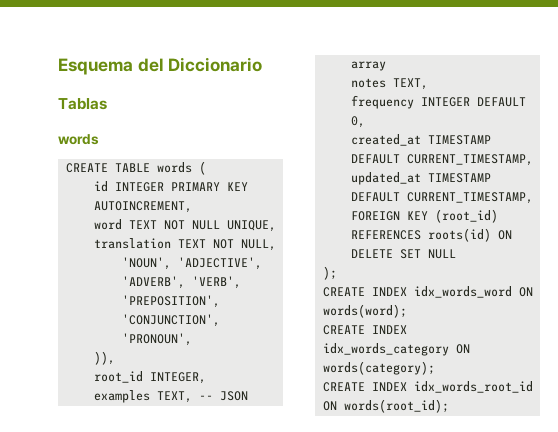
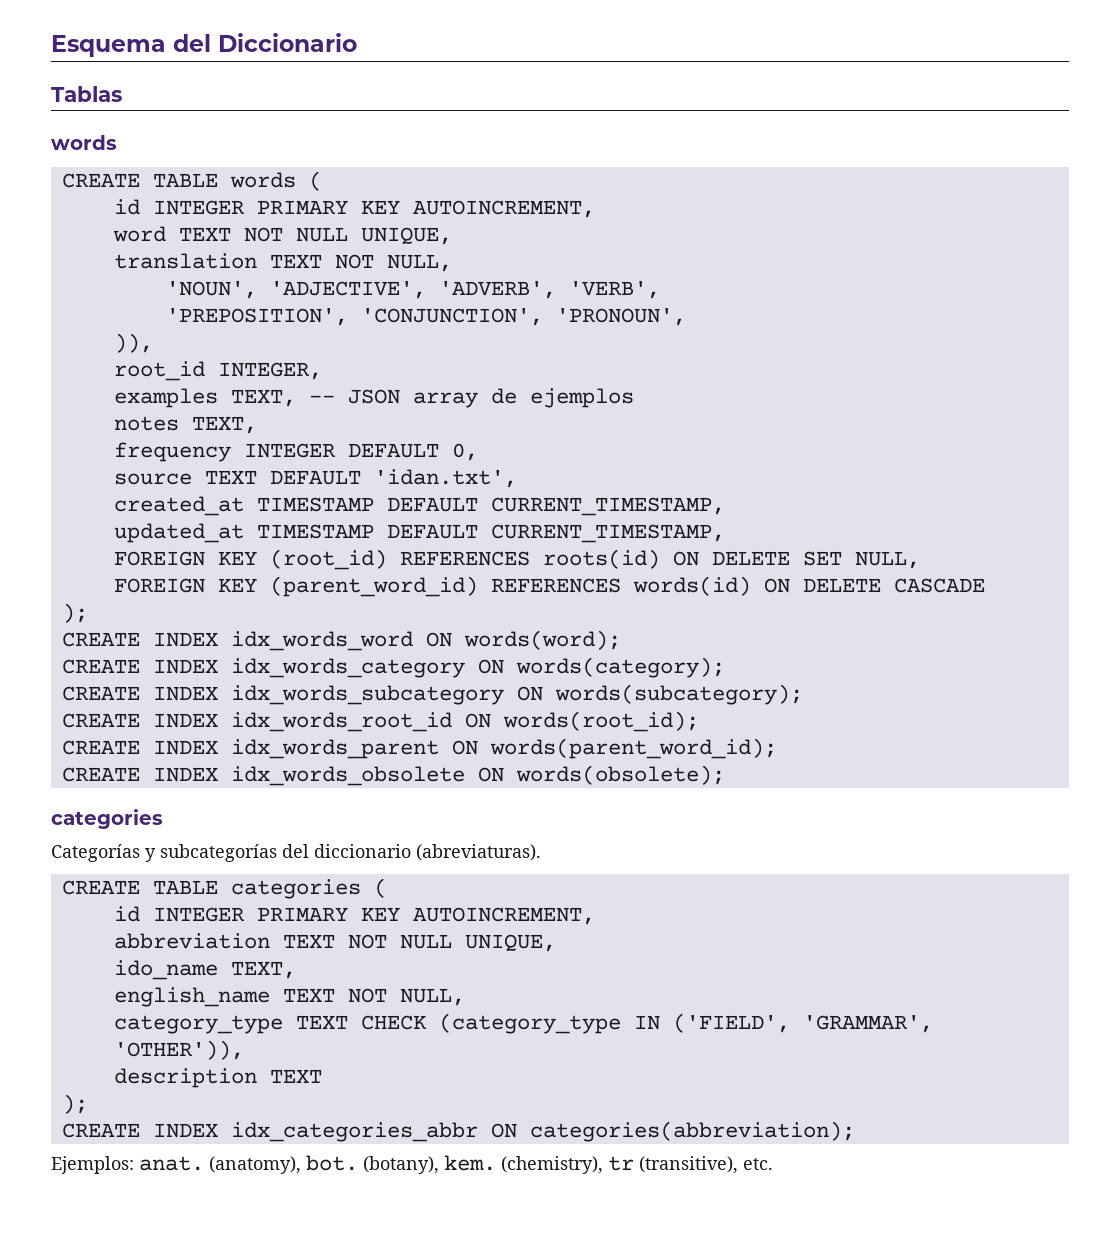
- examples TEXT, -- JSON array
+ examples TEXT, -- JSON array de ejemplos
+ source TEXT DEFAULT 'idan.txt',
- FOREIGN KEY (root_id) REFERENCES roots(id) ON DELETE SET NULL
+ FOREIGN KEY (root_id) REFERENCES roots(id) ON DELETE SET NULL,
+ FOREIGN KEY (parent_word_id) REFERENCES words(id) ON DELETE CASCADE
+ CREATE INDEX idx_words_subcategory ON words(subcategory);
+ CREATE INDEX idx_words_parent ON words(parent_word_id);
+ CREATE INDEX idx_words_obsolete ON words(obsolete);
+ categories
+ Categorías y subcategorías del diccionario (abreviaturas).
+ CREATE TABLE categories (
+ id INTEGER PRIMARY KEY AUTOINCREMENT,
+ abbreviation TEXT NOT NULL UNIQUE,
+ ido_name TEXT,
+ english_name TEXT NOT NULL,
+ category_type TEXT CHECK (category_type IN ('FIELD', 'GRAMMAR', 'OTHER')),
+ description TEXT
+ );
+ CREATE INDEX idx_categories_abbr ON categories(abbreviation);
+ Ejemplos: anat. (anatomy), bot. (botany), kem. (chemistry), tr (transitive), etc.

